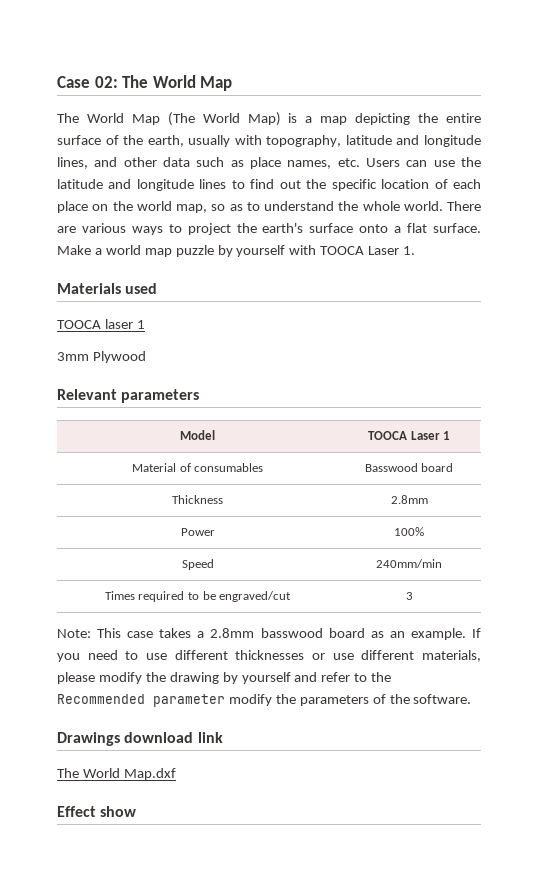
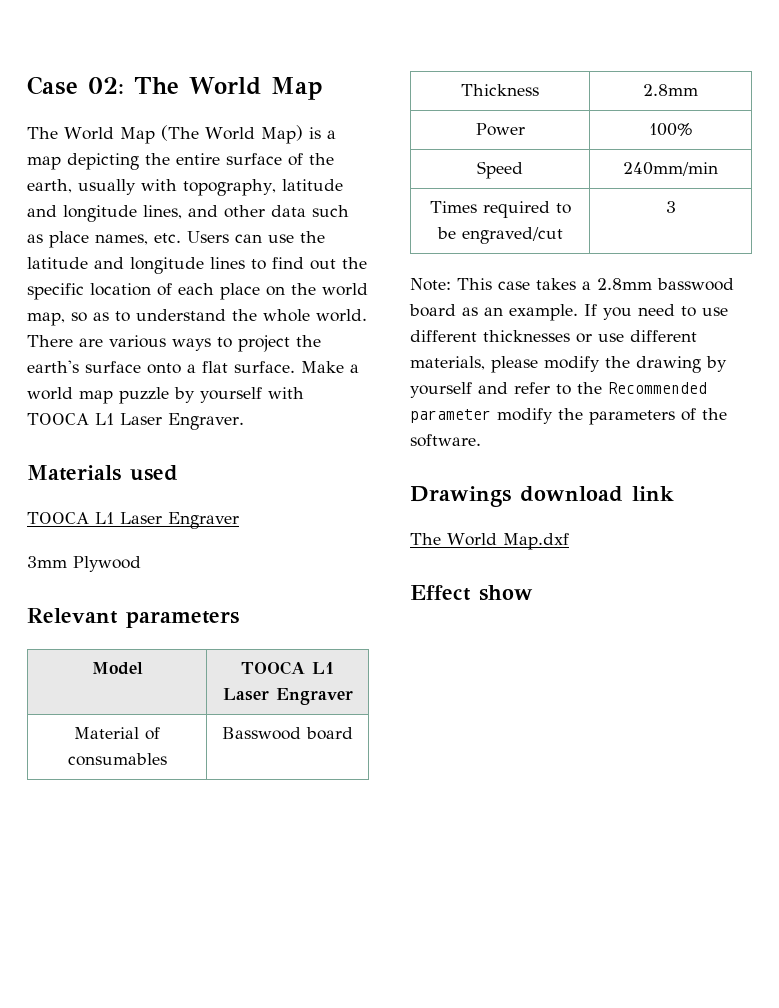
- Make a world map puzzle by yourself with TOOCA Laser 1.
+ Make a world map puzzle by yourself with TOOCA L1 Laser Engraver.
  Materials used
- TOOCA laser 1
+ TOOCA L1 Laser Engraver
- Model | TOOCA Laser 1
+ Model | TOOCA L1 Laser Engraver

